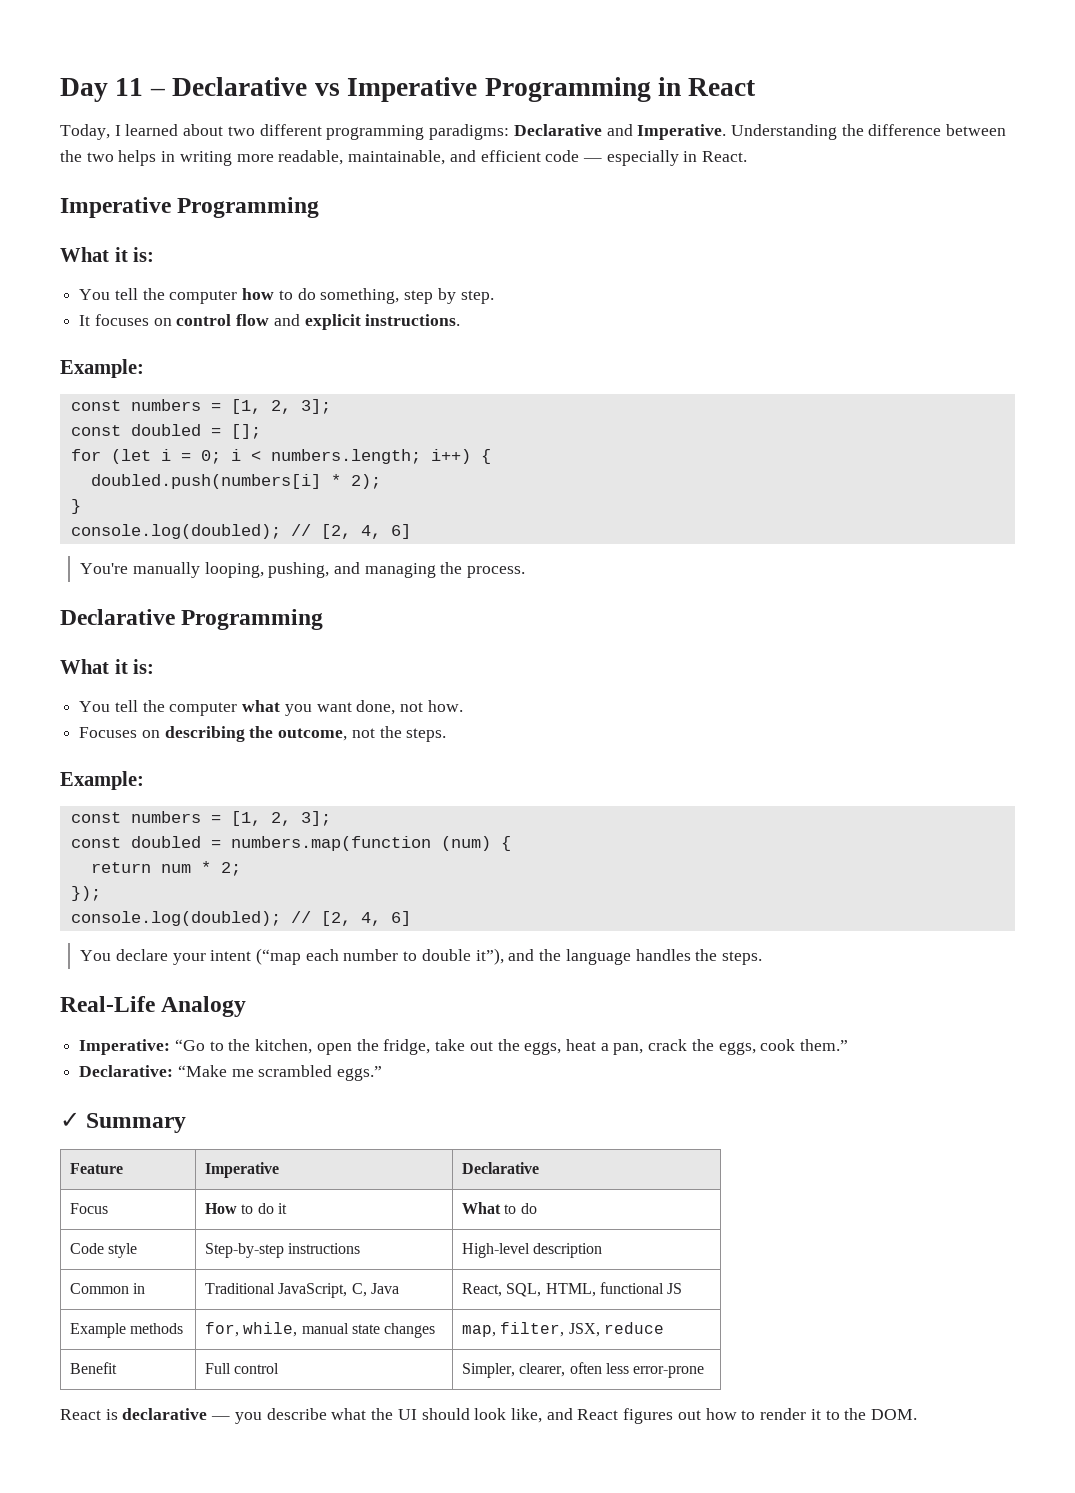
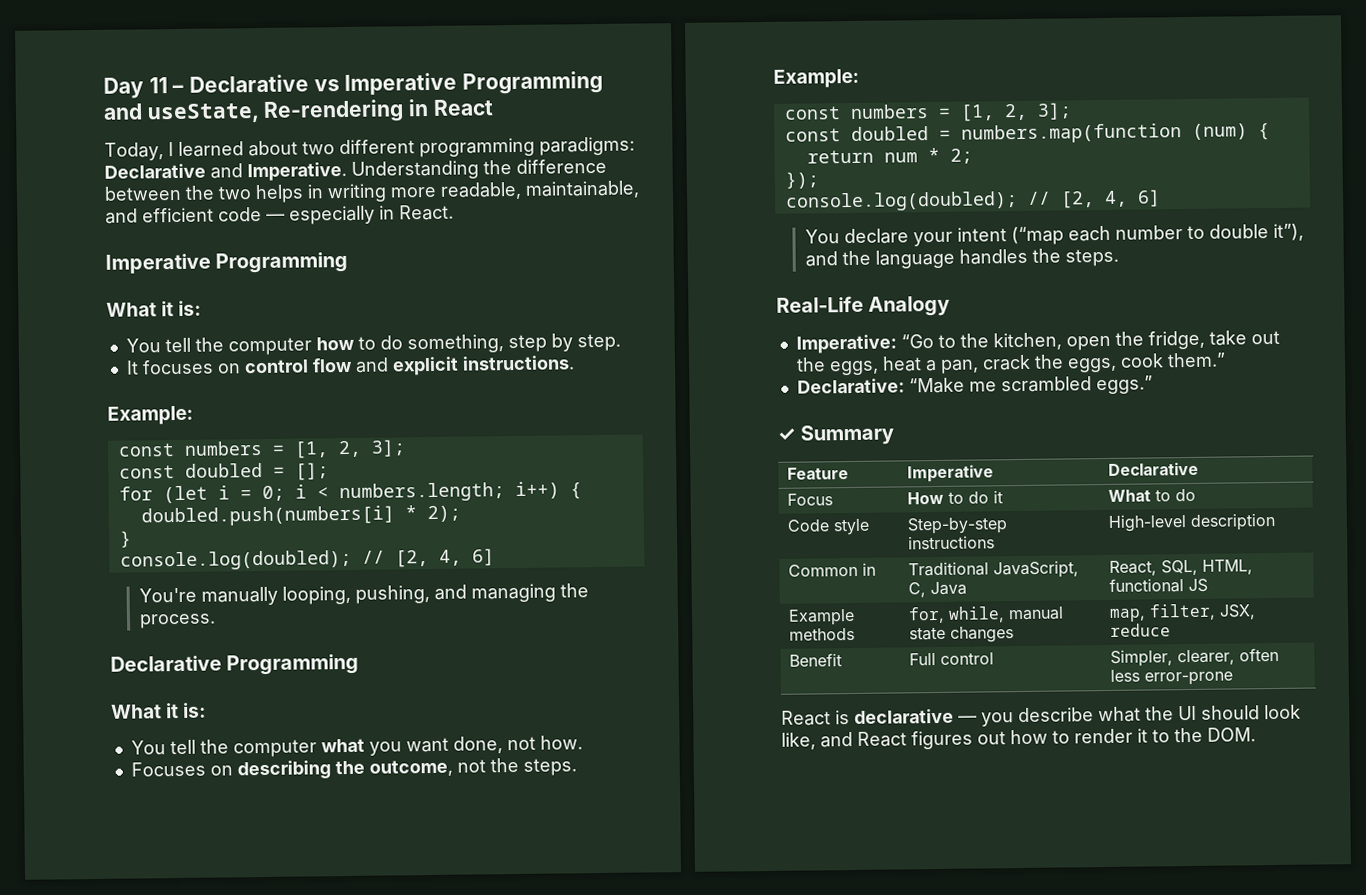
- Day 11 – Declarative vs Imperative Programming in React
+ Day 11 – Declarative vs Imperative Programming and useState, Re-rendering in React

